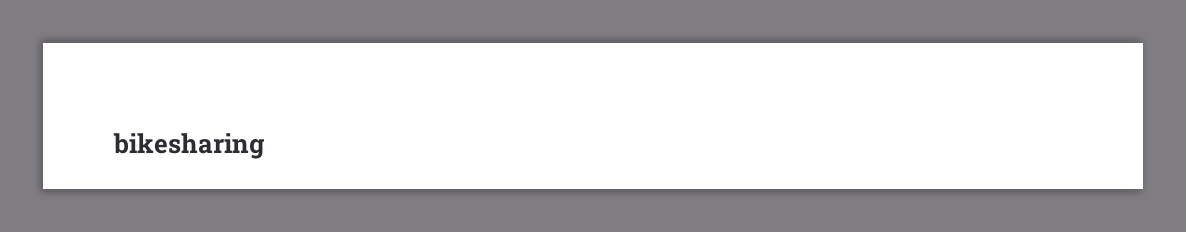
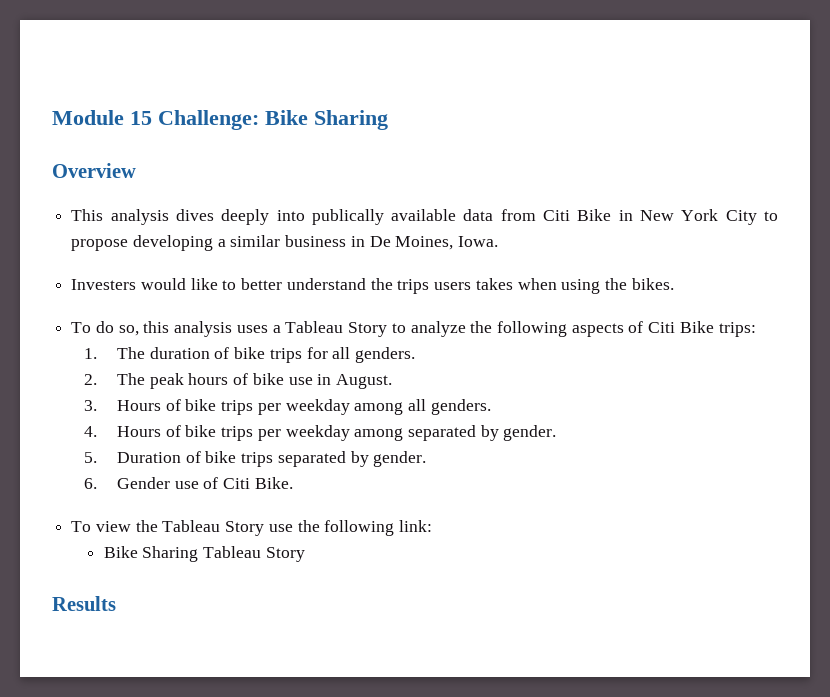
- bikesharing
+ Module 15 Challenge: Bike Sharing
+ Overview
+ This analysis dives deeply into publically available data from Citi Bike in New York City to propose developing a similar business in De Moines, Iowa.
+ Investers would like to better understand the trips users takes when using the bikes.
+ To do so, this analysis uses a Tableau Story to analyze the following aspects of Citi Bike trips:
+ 1. The duration of bike trips for all genders.
+ 2. The peak hours of bike use in August.
+ 3. Hours of bike trips per weekday among all genders.
+ 4. Hours of bike trips per weekday among separated by gender.
+ 5. Duration of bike trips separated by gender.
+ 6. Gender use of Citi Bike.
+ To view the Tableau Story use the following link:
+ Bike Sharing Tableau Story
+ Results

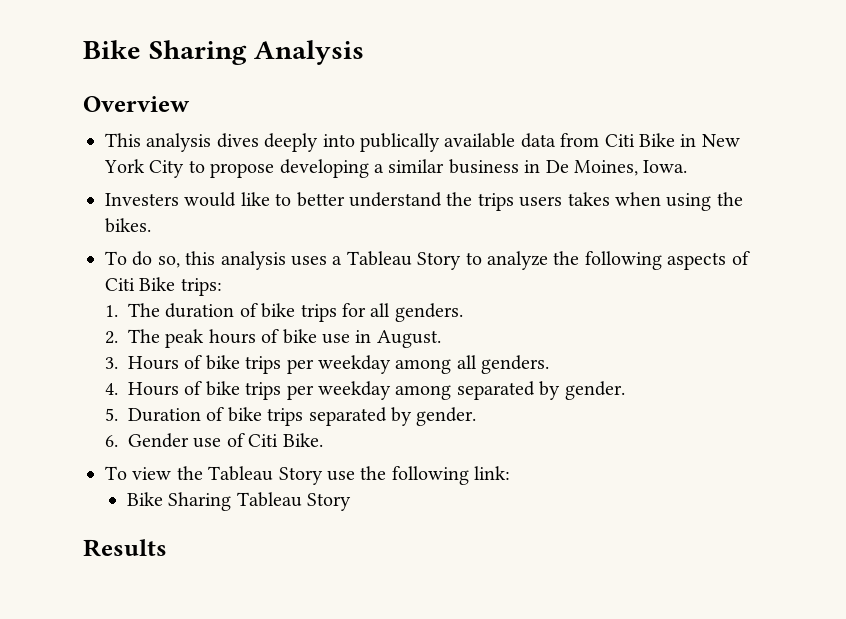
- Module 15 Challenge: Bike Sharing
+ Bike Sharing Analysis

